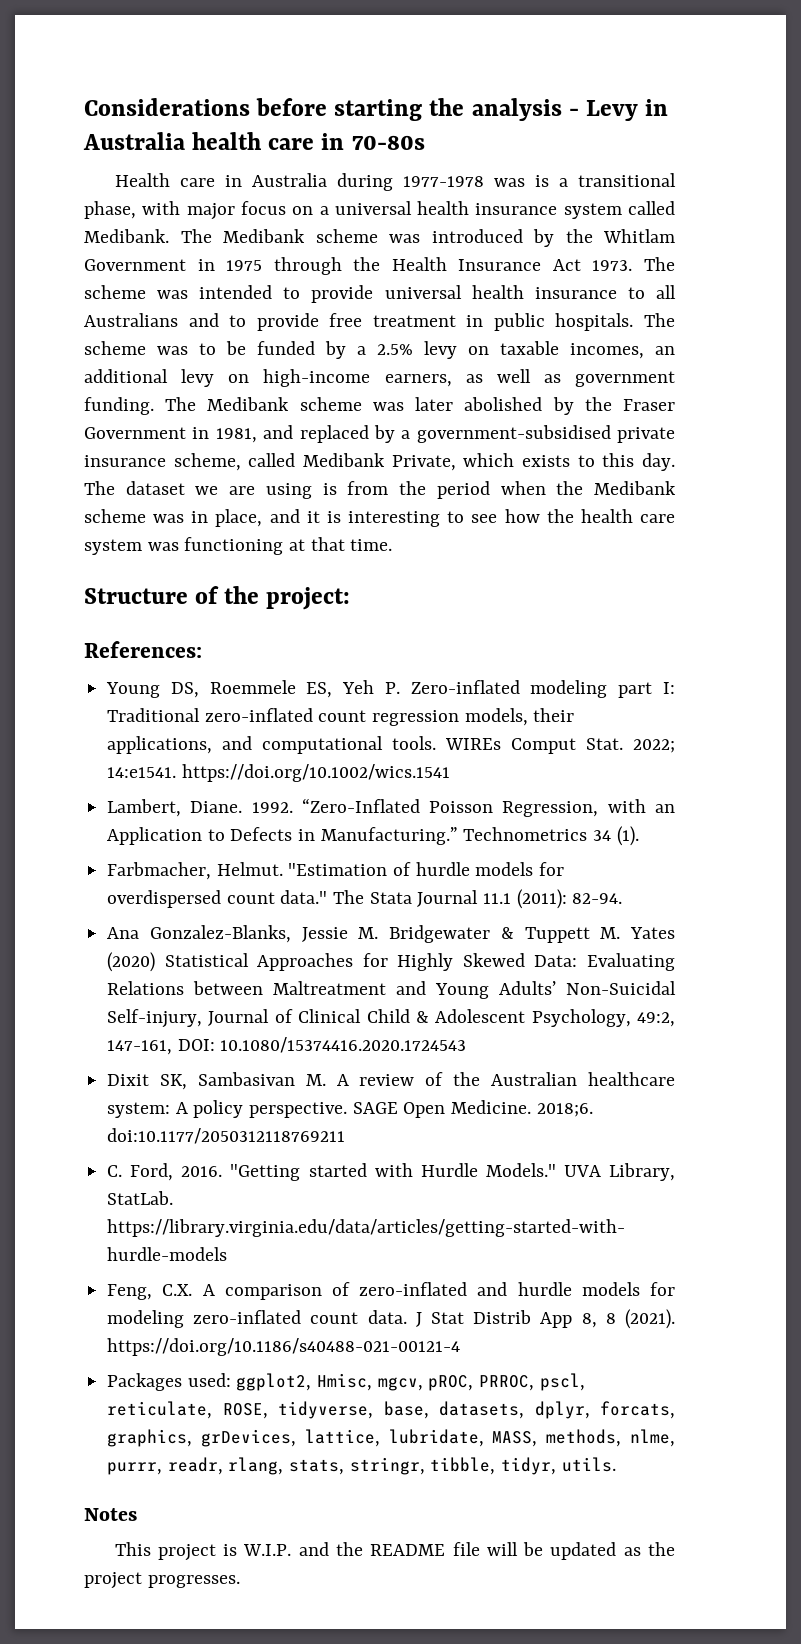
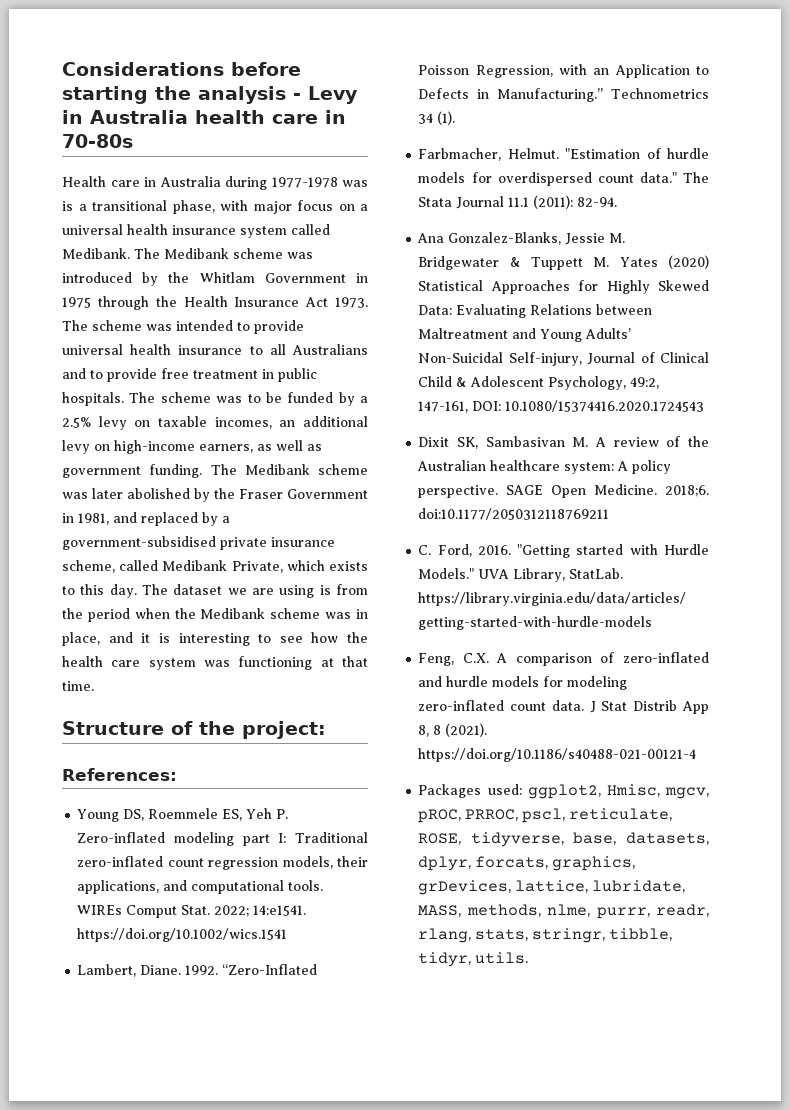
- Notes
- This project is W.I.P. and the README file will be updated as the project progresses.

